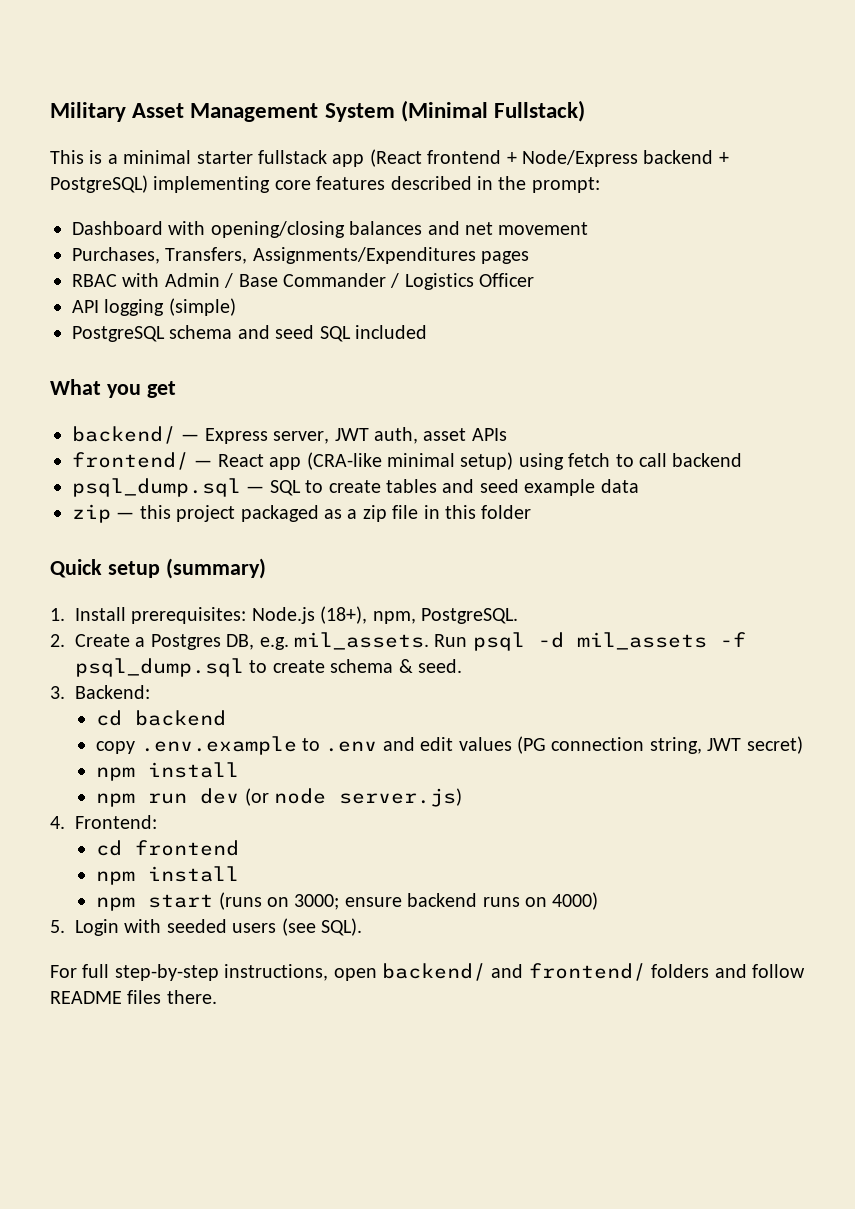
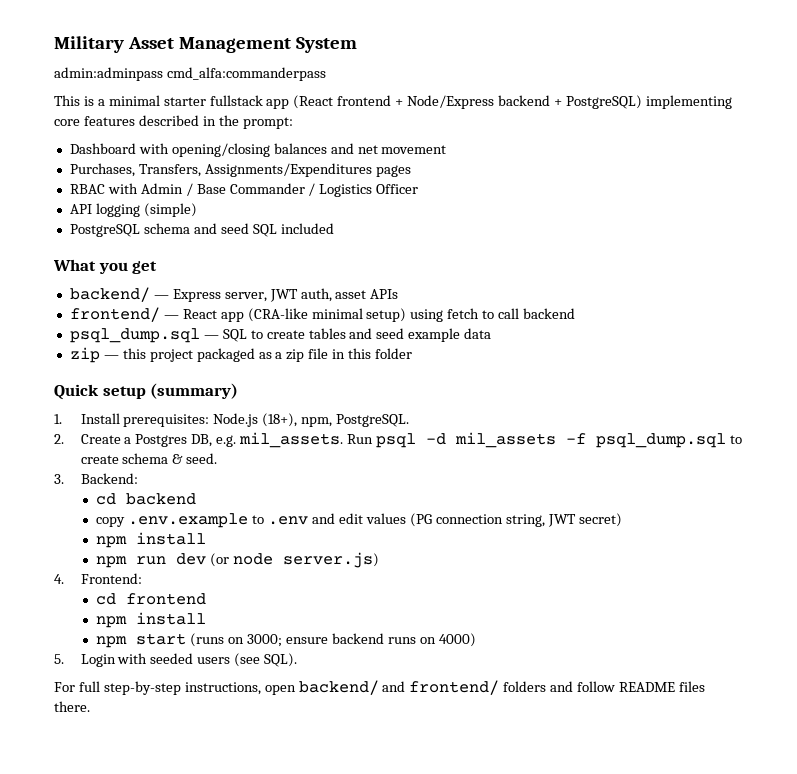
- Military Asset Management System (Minimal Fullstack)
+ Military Asset Management System
+ admin:adminpass cmd_alfa:commanderpass

